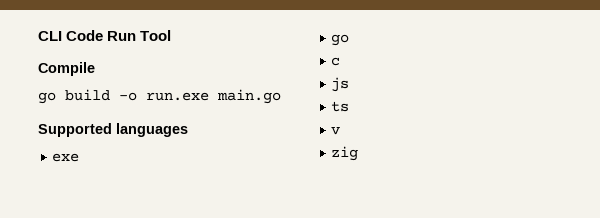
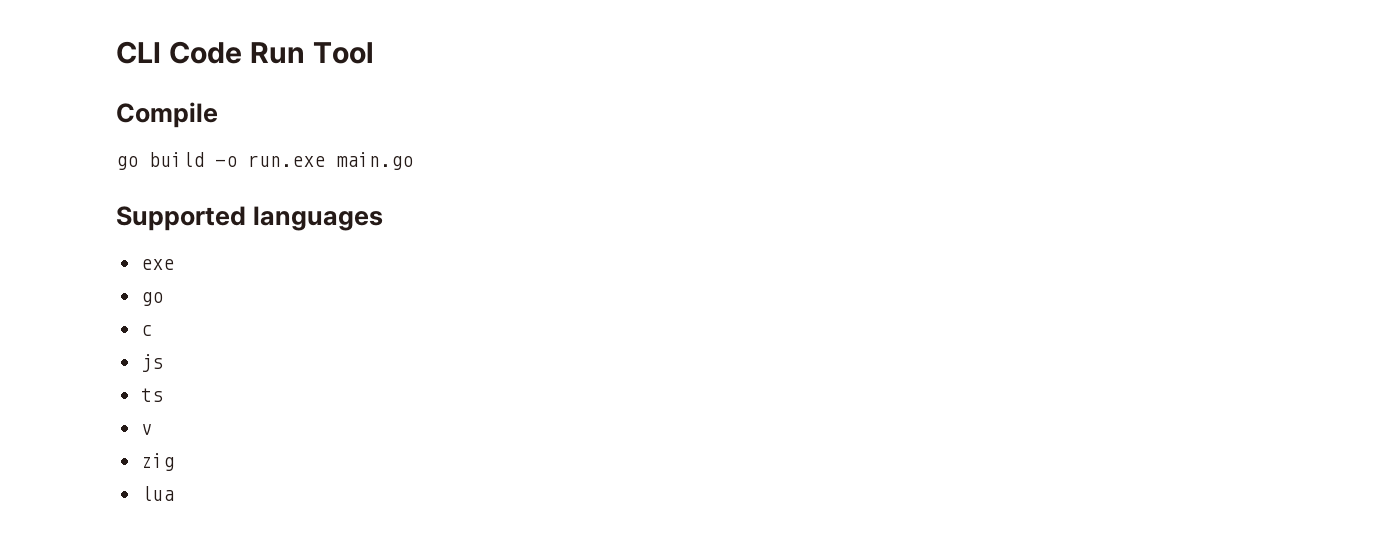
+ lua

